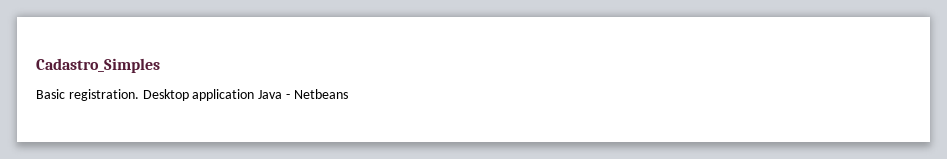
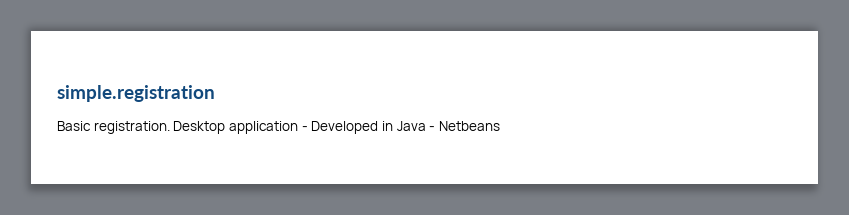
- Cadastro_Simples
+ simple.registration
- Desktop application Java - Netbeans
+ Desktop application - Developed in Java - Netbeans

